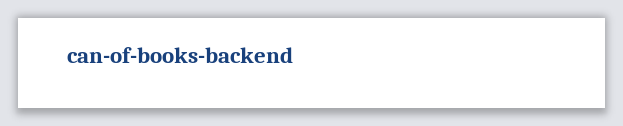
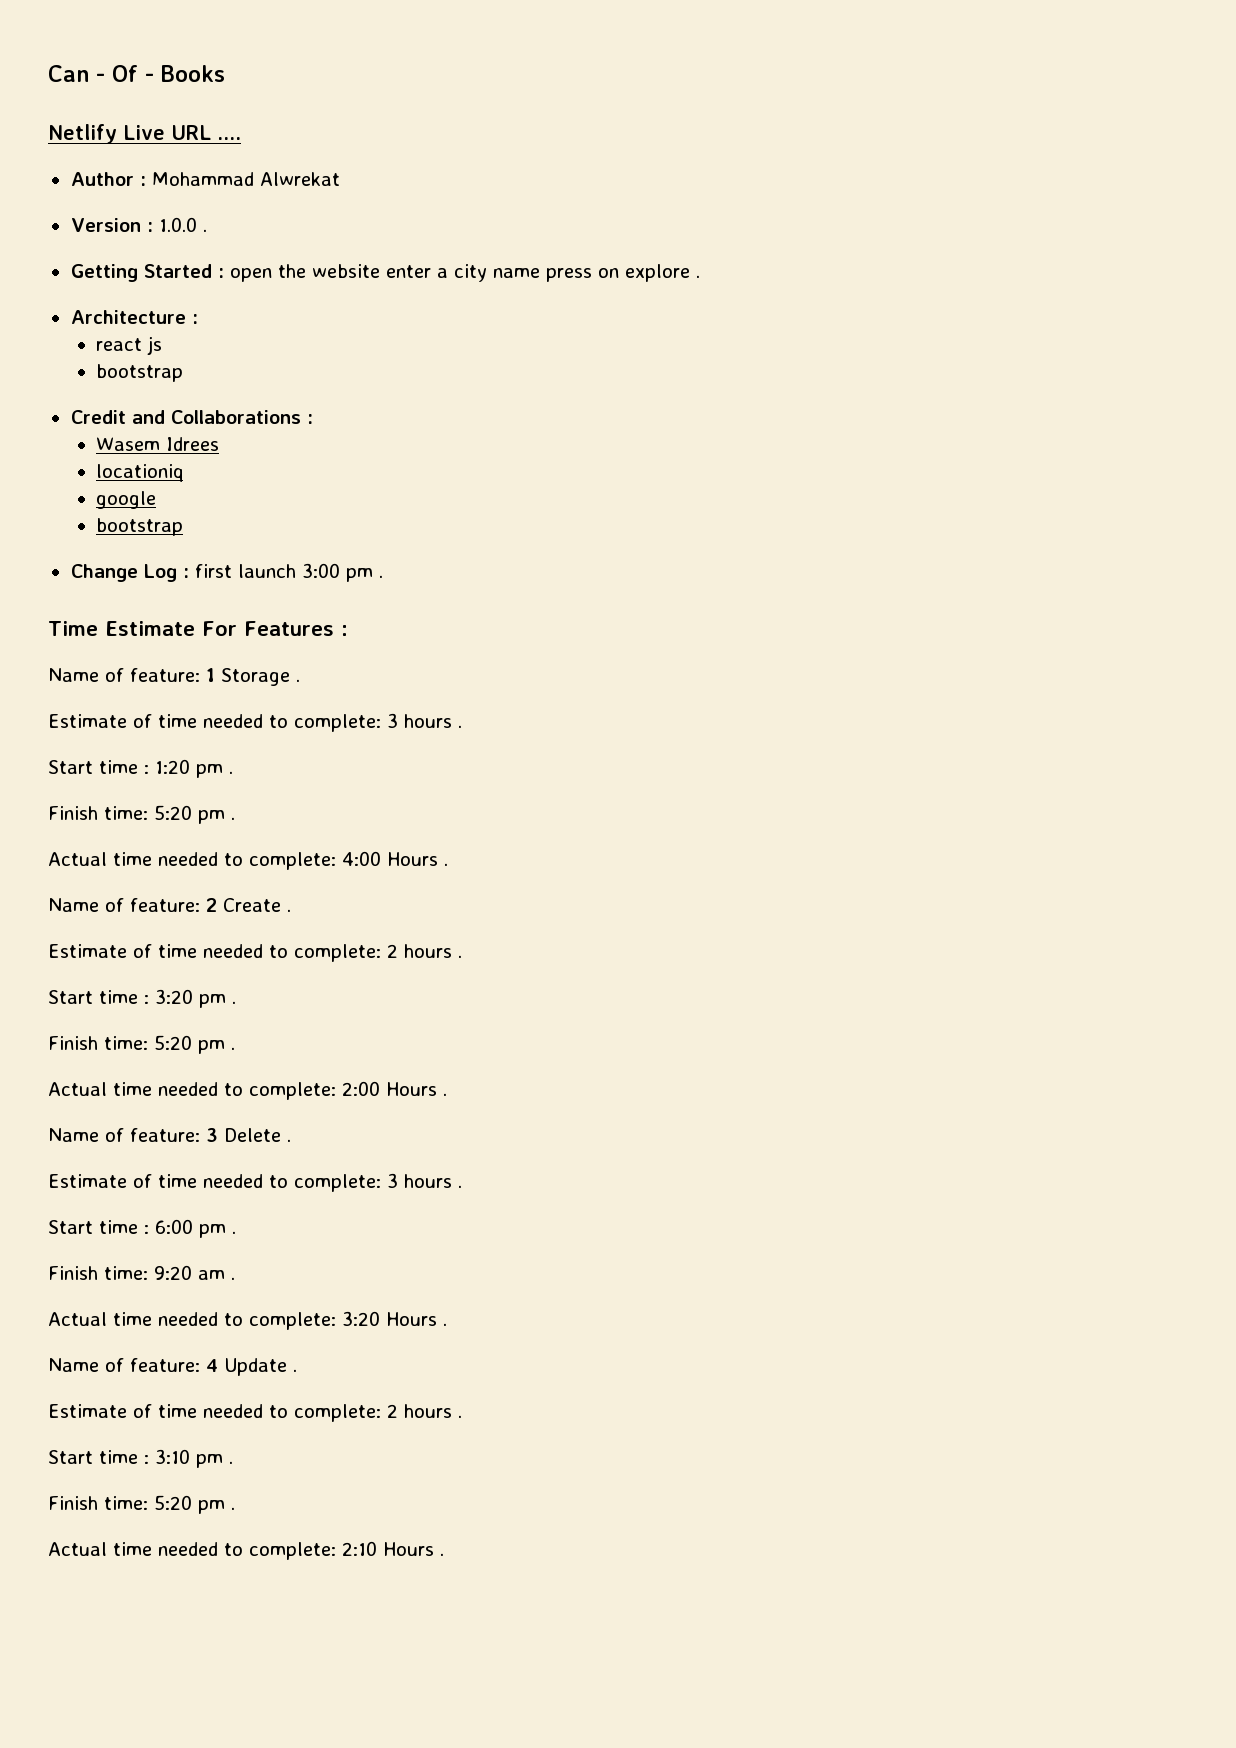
- can-of-books-backend
+ Can - Of - Books
+ Netlify Live URL ....
+ Author : Mohammad Alwrekat
+ Version : 1.0.0 .
+ Getting Started : open the website enter a city name press on explore .
+ Architecture :
+ react js
+ bootstrap
+ Credit and Collaborations :
+ Wasem Idrees
+ locationiq
+ google
+ bootstrap
+ Change Log : first launch 3:00 pm .
+ Time Estimate For Features :
+ Name of feature: 1 Storage .
+ Estimate of time needed to complete: 3 hours .
+ Start time : 1:20 pm .
+ Finish time: 5:20 pm .
+ Actual time needed to complete: 4:00 Hours .
+ Name of feature: 2 Create .
+ Estimate of time needed to complete: 2 hours .
+ Start time : 3:20 pm .
+ Finish time: 5:20 pm .
+ Actual time needed to complete: 2:00 Hours .
+ Name of feature: 3 Delete .
+ Estimate of time needed to complete: 3 hours .
+ Start time : 6:00 pm .
+ Finish time: 9:20 am .
+ Actual time needed to complete: 3:20 Hours .
+ Name of feature: 4 Update .
+ Estimate of time needed to complete: 2 hours .
+ Start time : 3:10 pm .
+ Finish time: 5:20 pm .
+ Actual time needed to complete: 2:10 Hours .

